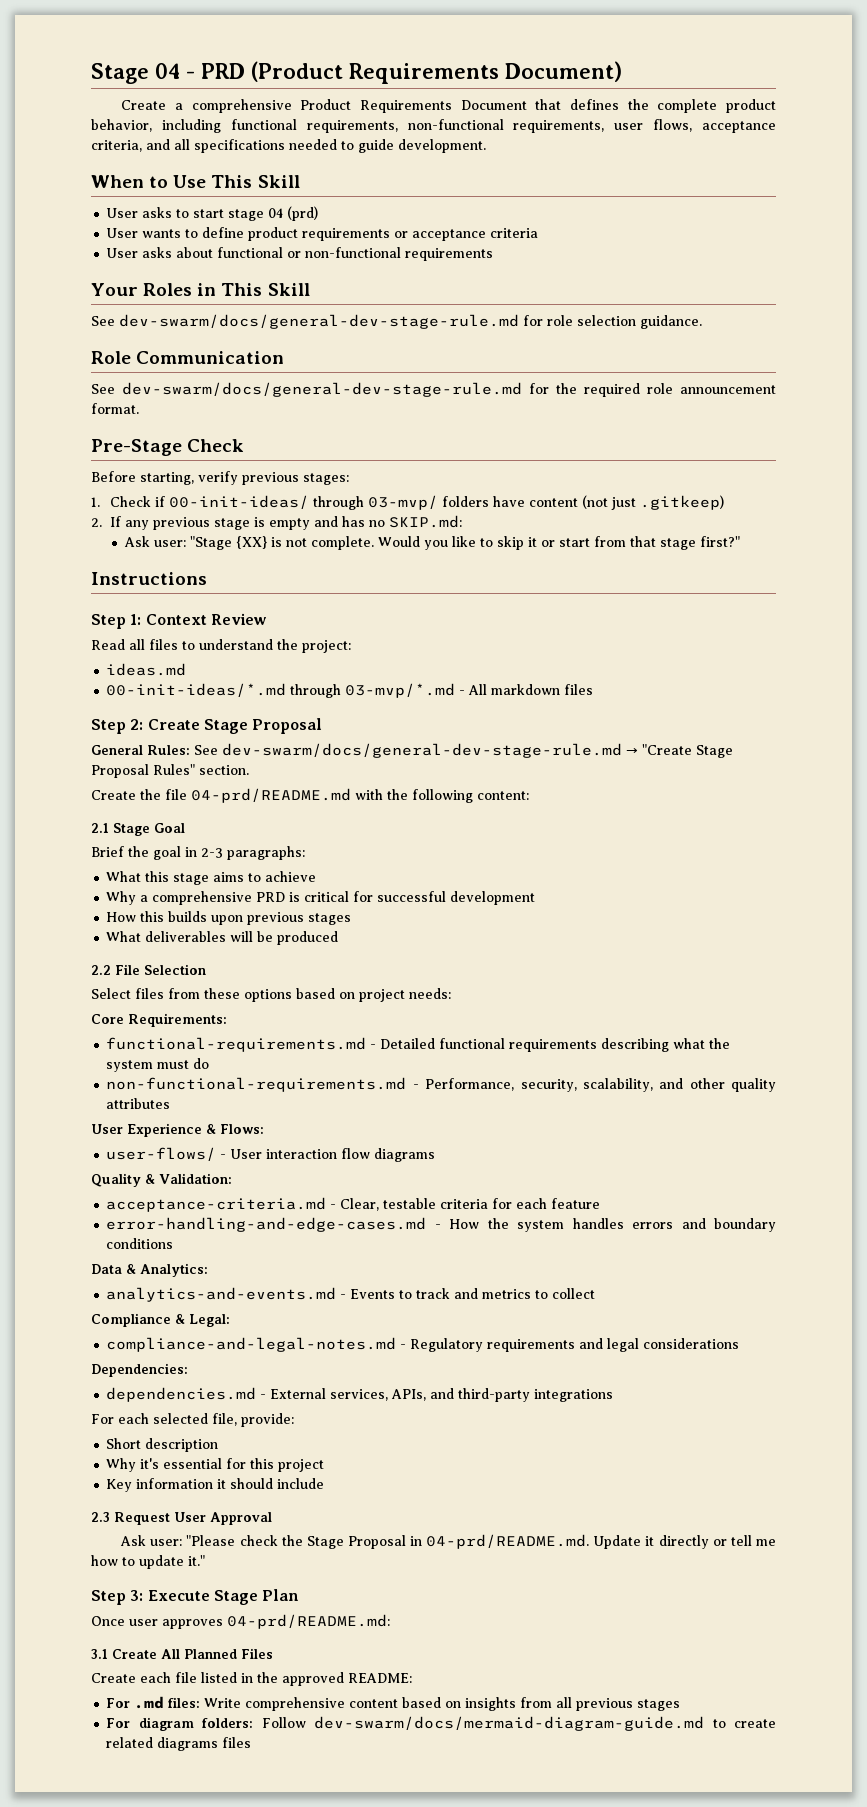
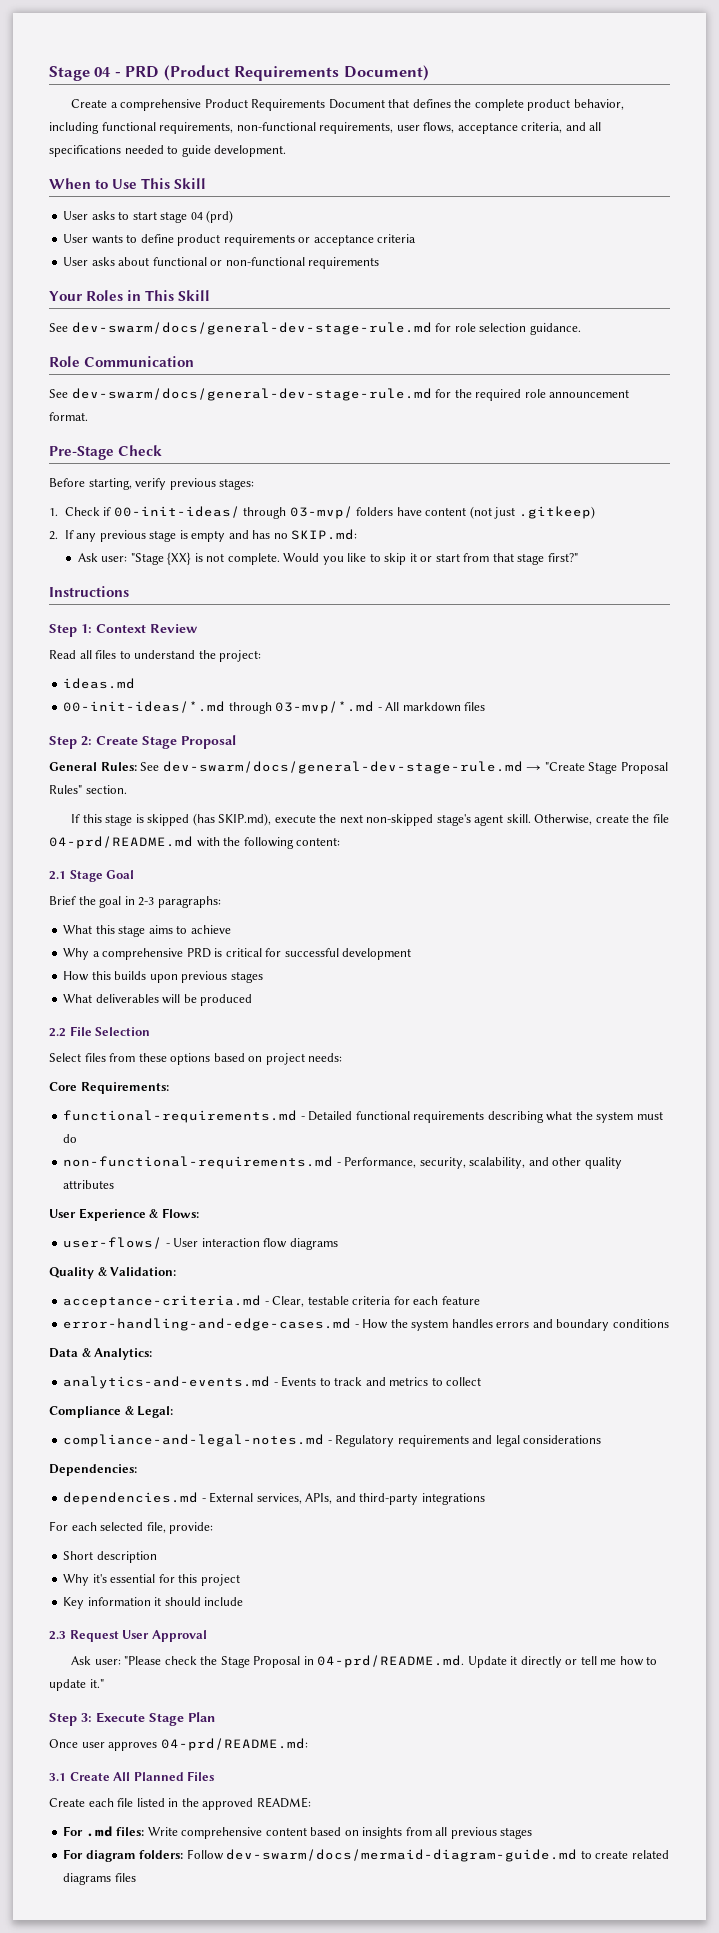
- Create the file 04-prd/README.md with the following content:
+ If this stage is skipped (has SKIP.md), execute the next non-skipped stage's agent skill. Otherwise, create the file 04-prd/README.md with the following content:

